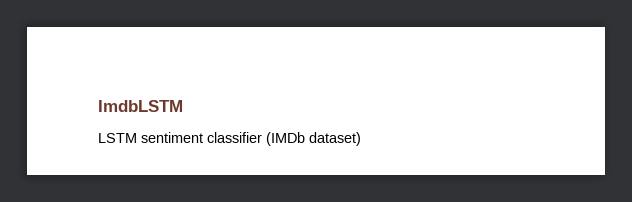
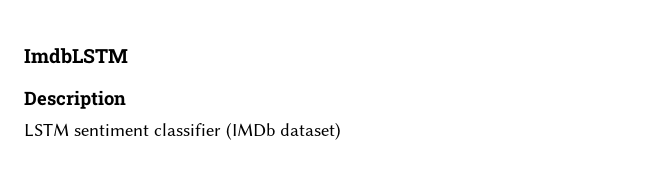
+ Description

